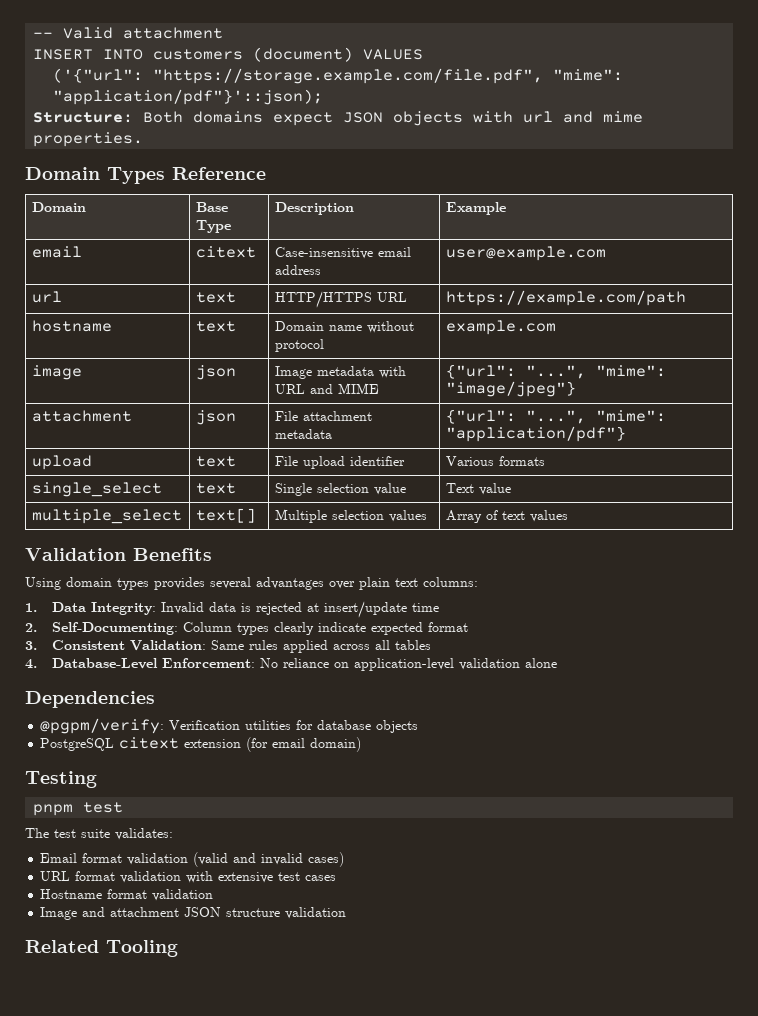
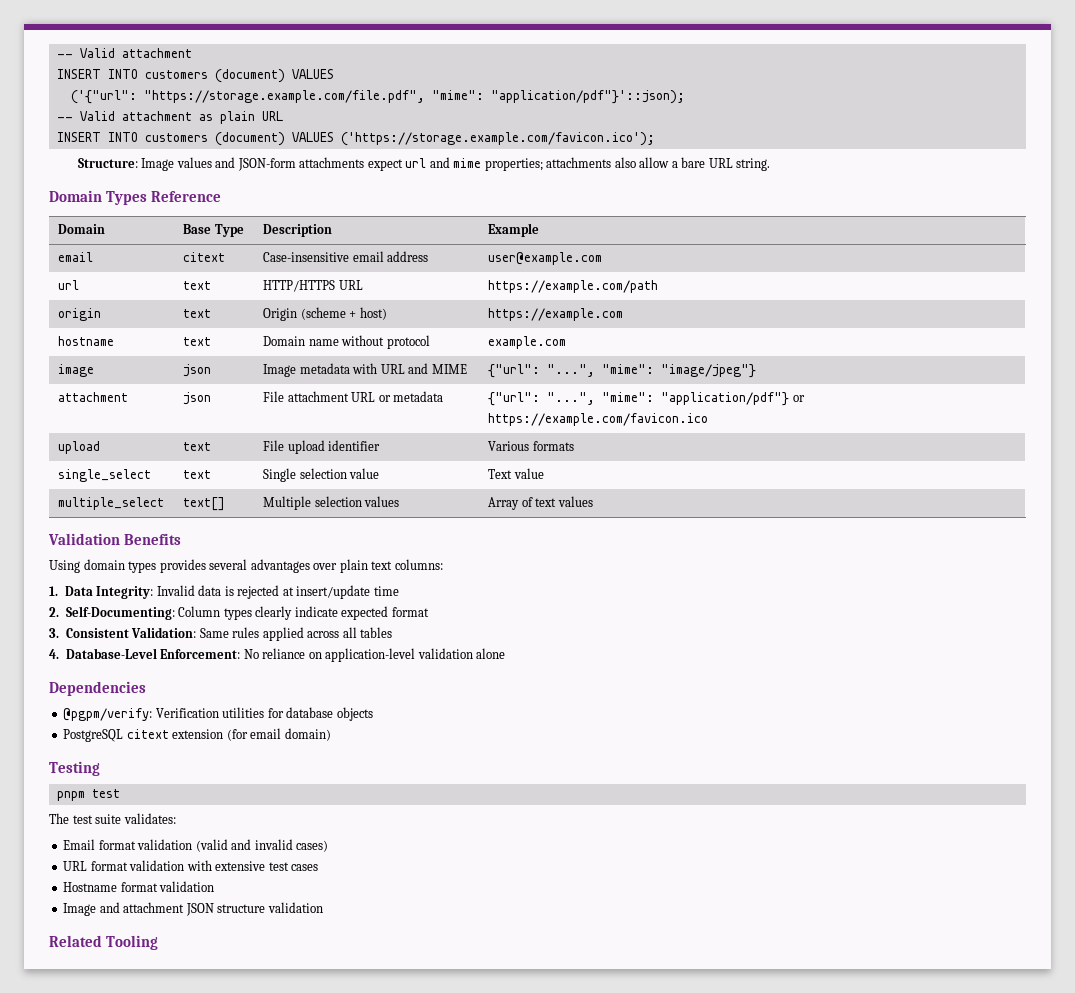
- Structure: Both domains expect JSON objects with url and mime properties.
+ -- Valid attachment as plain URL
+ INSERT INTO customers (document) VALUES ('https://storage.example.com/favicon.ico');
+ Structure: Image values and JSON-form attachments expect url and mime properties; attachments also allow a bare URL string.
+ origin | text | Origin (scheme + host) | https://example.com
- attachment | json | File attachment metadata | {"url": "...", "mime": "application/pdf"}
+ attachment | json | File attachment URL or metadata | {"url": "...", "mime": "application/pdf"} or https://example.com/favicon.ico

